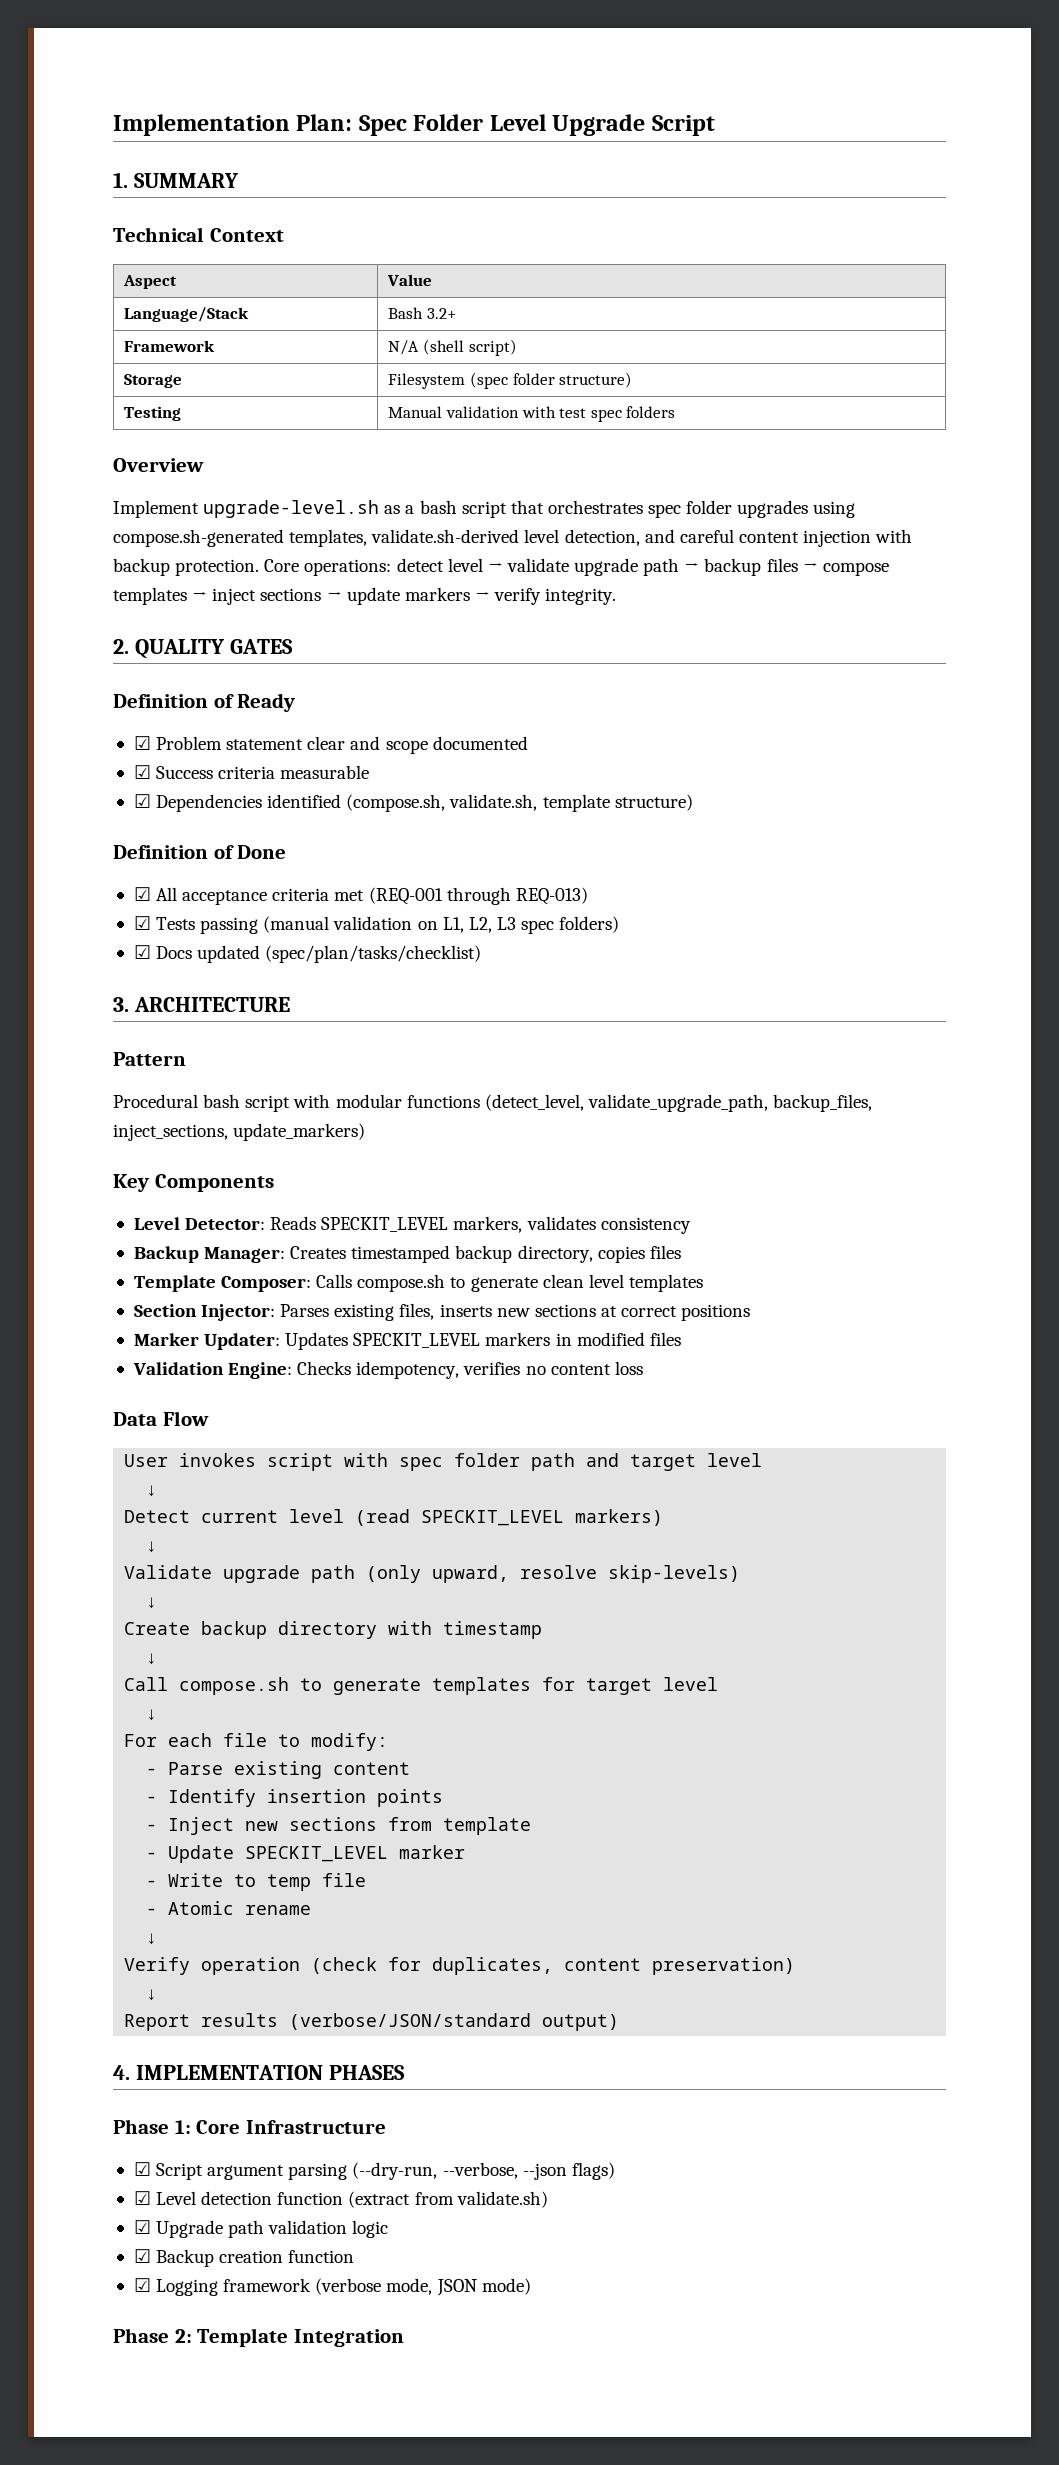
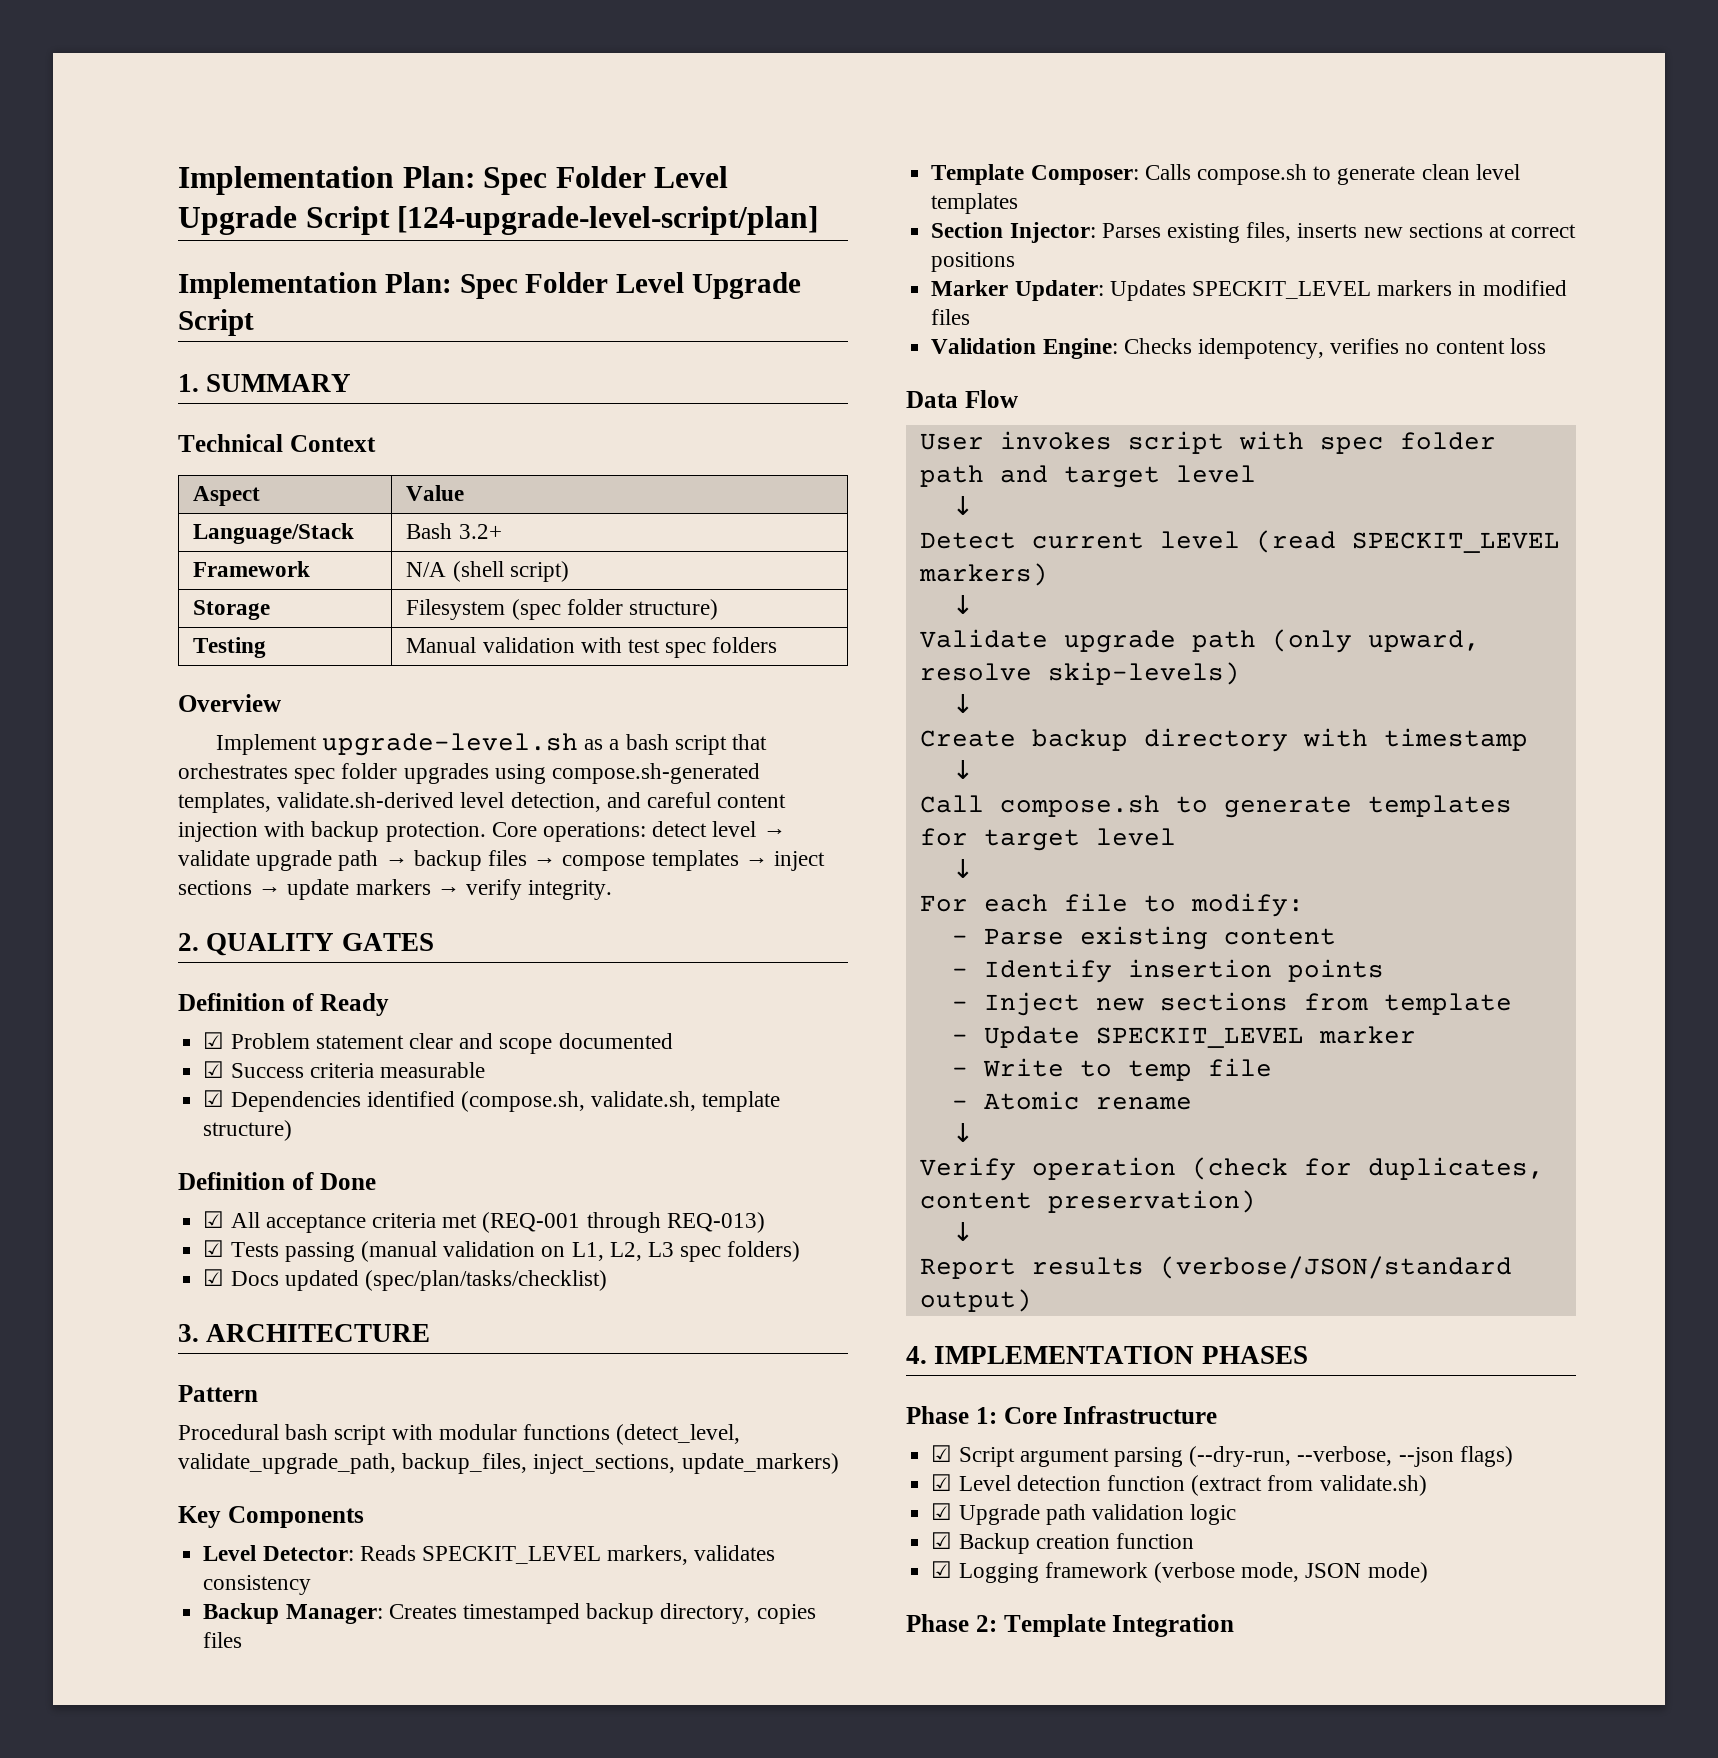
+ Implementation Plan: Spec Folder Level Upgrade Script [124-upgrade-level-script/plan]

